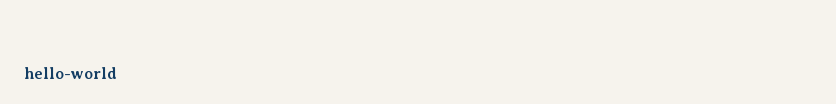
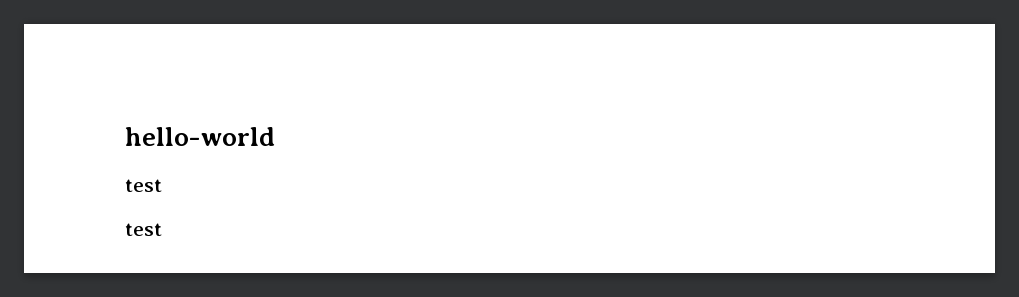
  hello-world
+ test
+ test

